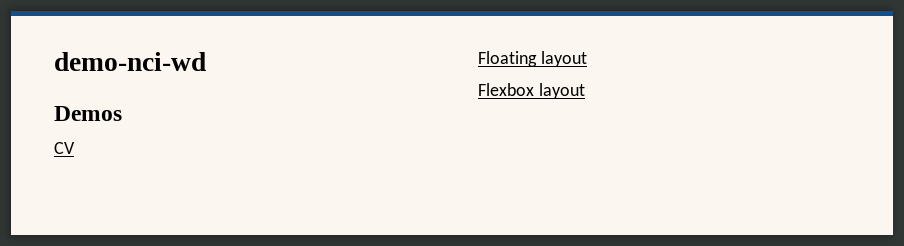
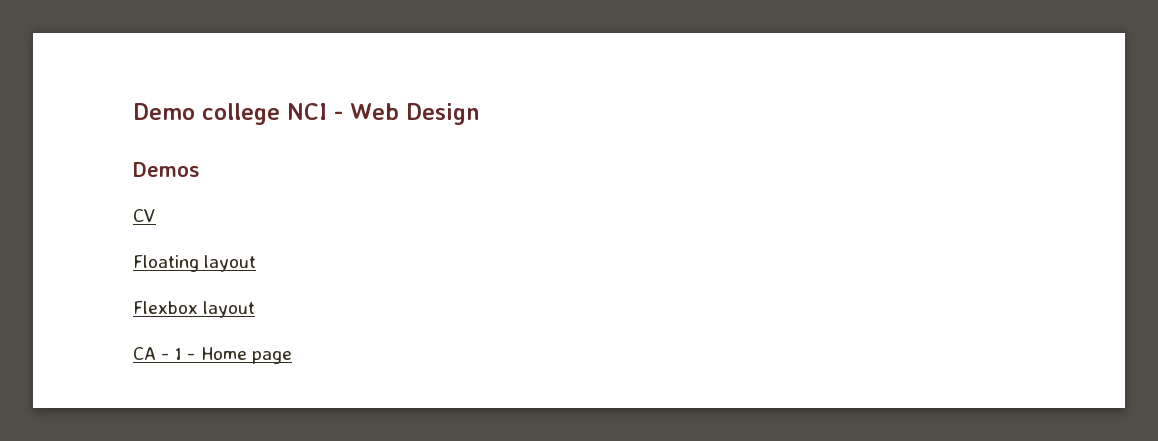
- demo-nci-wd
+ Demo college NCI - Web Design
+ CA - 1 - Home page

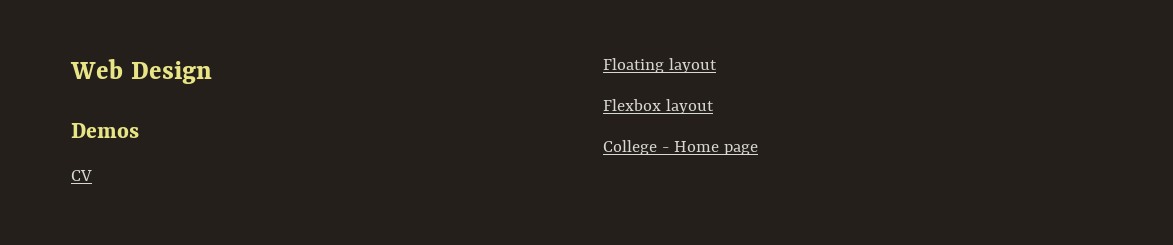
- Demo college NCI - Web Design
+ Web Design
- CA - 1 - Home page
+ College - Home page

